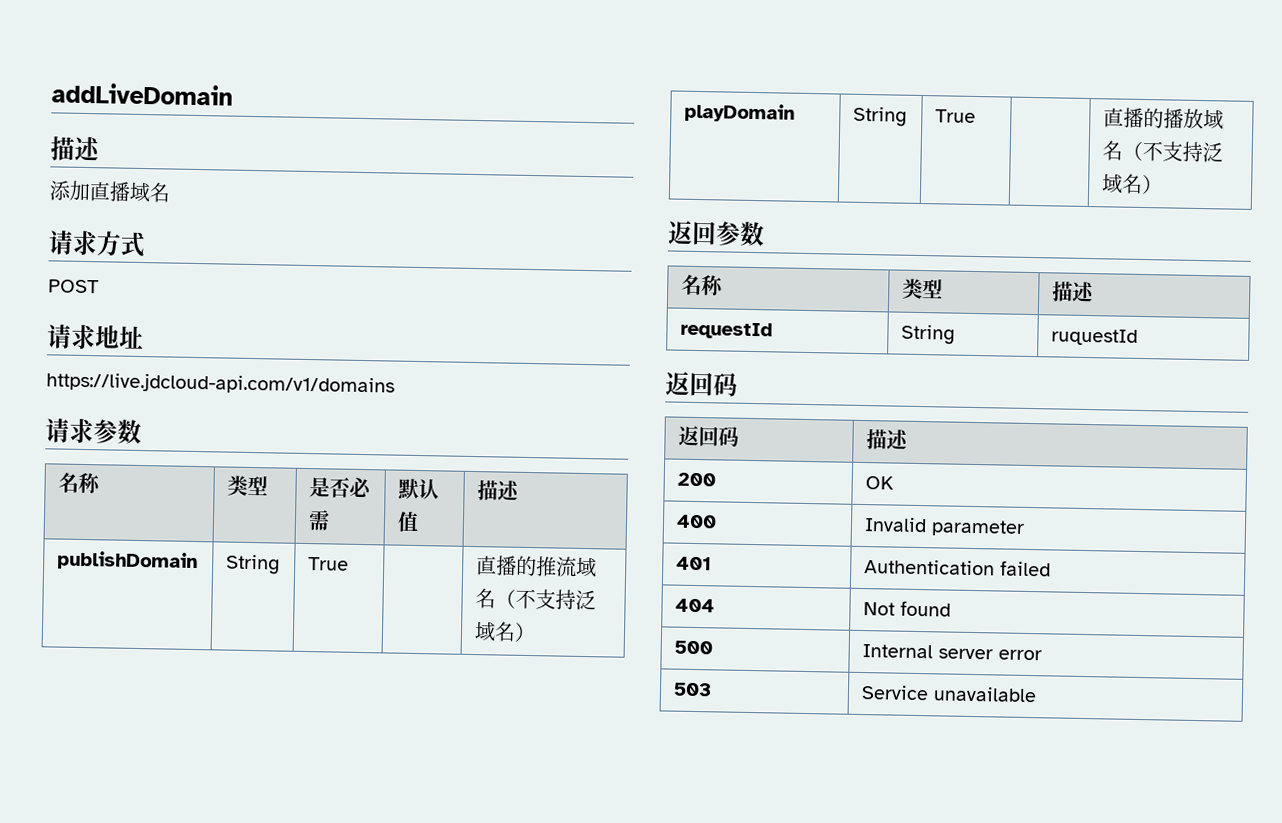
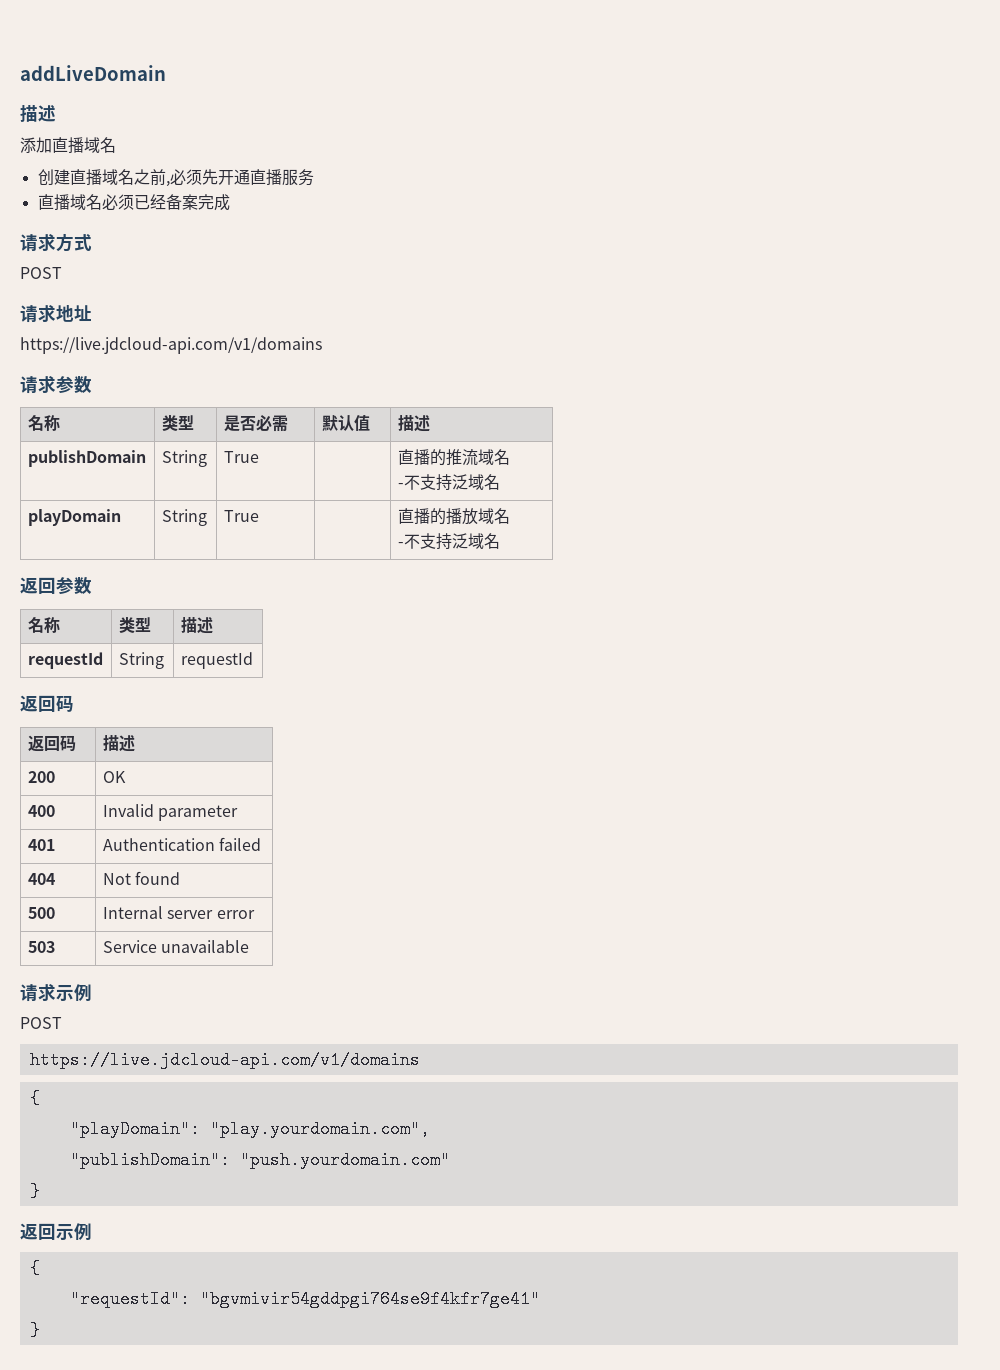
+ 创建直播域名之前,必须先开通直播服务
+ 直播域名必须已经备案完成
- publishDomain | String | True | | 直播的推流域名（不支持泛域名）
+ publishDomain | String | True | | 直播的推流域名
+ -不支持泛域名
- playDomain | String | True | | 直播的播放域名（不支持泛域名）
+ playDomain | String | True | | 直播的播放域名
+ -不支持泛域名
- requestId | String | ruquestId
+ requestId | String | requestId
+ 请求示例
+ POST
+ https://live.jdcloud-api.com/v1/domains
+ {
+ "playDomain": "play.yourdomain.com",
+ "publishDomain": "push.yourdomain.com"
+ }
+ 返回示例
+ {
+ "requestId": "bgvmivir54gddpgi764se9f4kfr7ge41"
+ }

